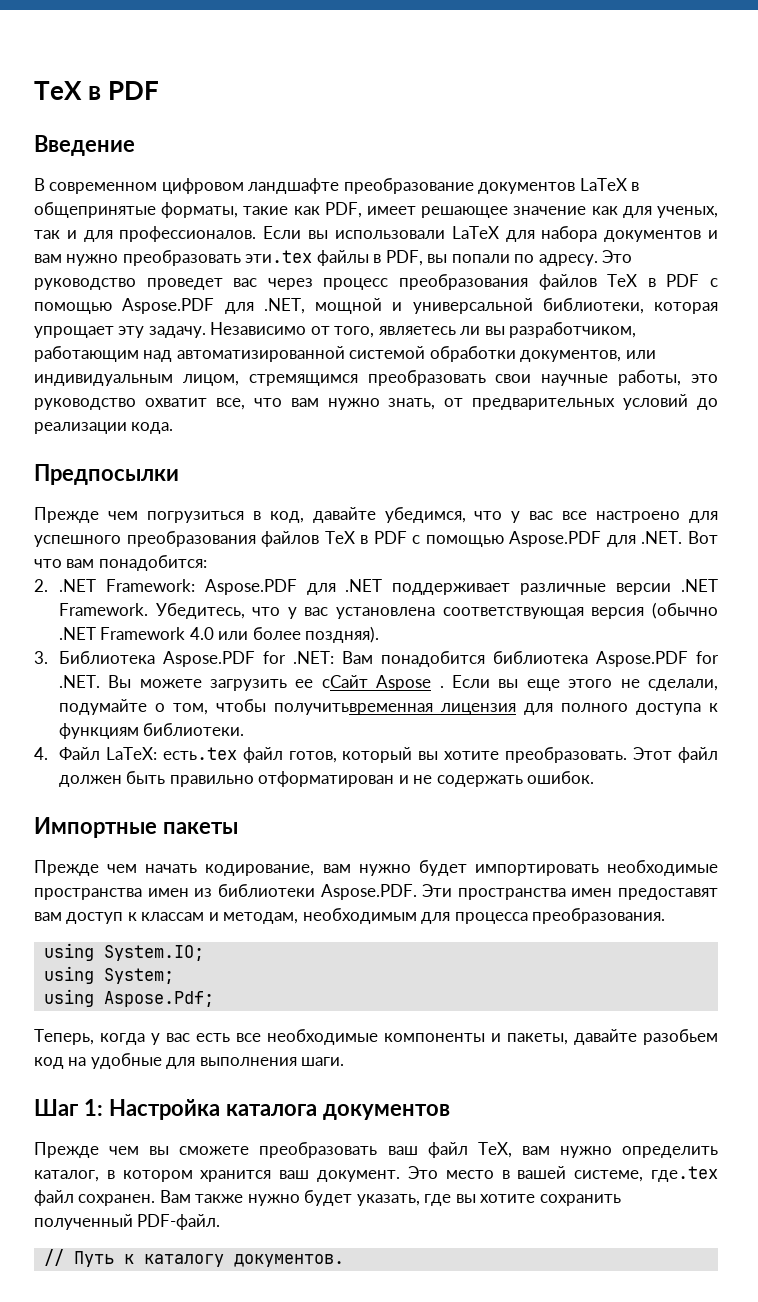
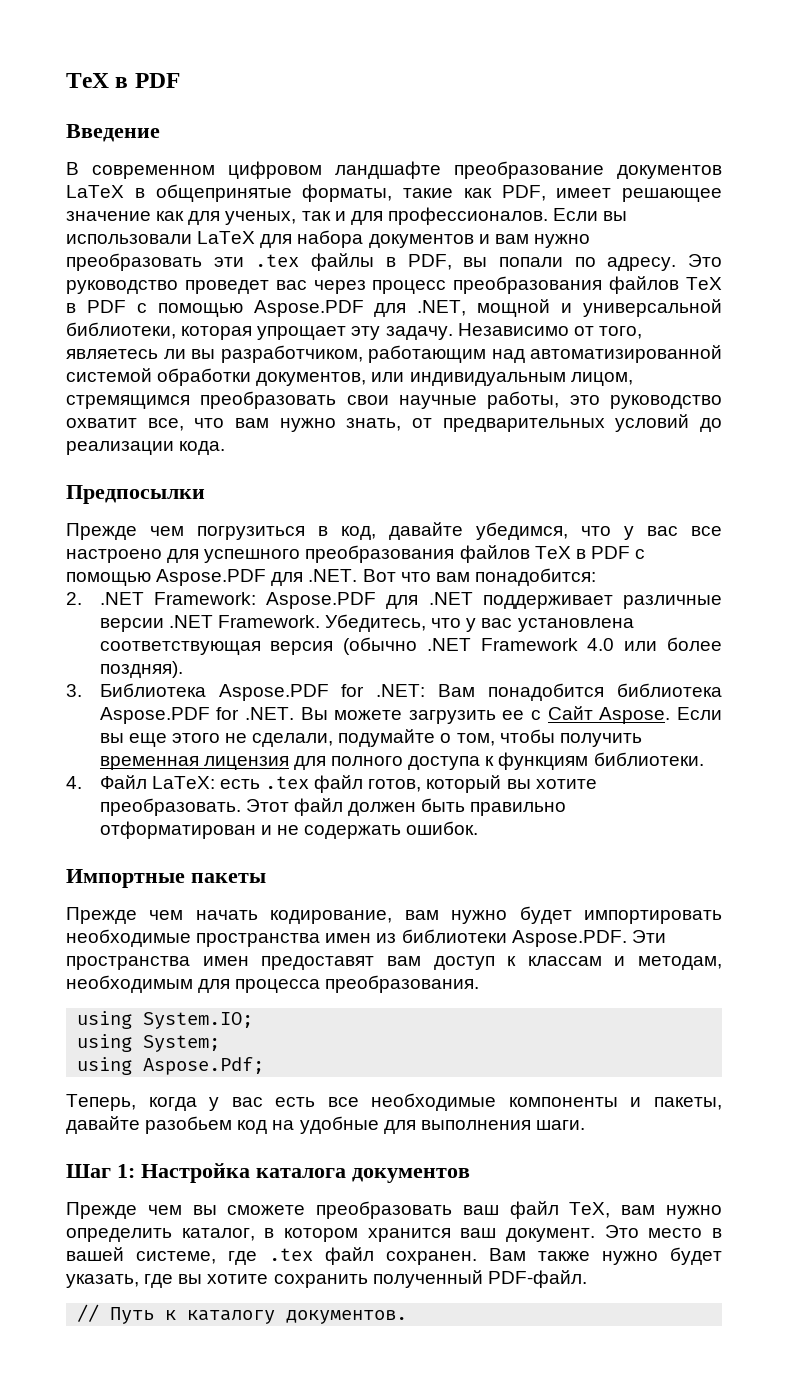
- Если вы использовали LaTeX для набора документов и вам нужно преобразовать эти.tex файлы в PDF, вы попали по адресу.
+ Если вы использовали LaTeX для набора документов и вам нужно преобразовать эти .tex файлы в PDF, вы попали по адресу.
- 3. Библиотека Aspose.PDF for .NET: Вам понадобится библиотека Aspose.PDF for .NET. Вы можете загрузить ее сСайт Aspose .
+ 3. Библиотека Aspose.PDF for .NET: Вам понадобится библиотека Aspose.PDF for .NET. Вы можете загрузить ее с Сайт Aspose.
- Если вы еще этого не сделали, подумайте о том, чтобы получитьвременная лицензия для полного доступа к функциям библиотеки.
+ Если вы еще этого не сделали, подумайте о том, чтобы получить временная лицензия для полного доступа к функциям библиотеки.
- 4. Файл LaTeX: есть.tex файл готов, который вы хотите преобразовать.
+ 4. Файл LaTeX: есть .tex файл готов, который вы хотите преобразовать.
- Это место в вашей системе, где.tex файл сохранен.
+ Это место в вашей системе, где .tex файл сохранен.

